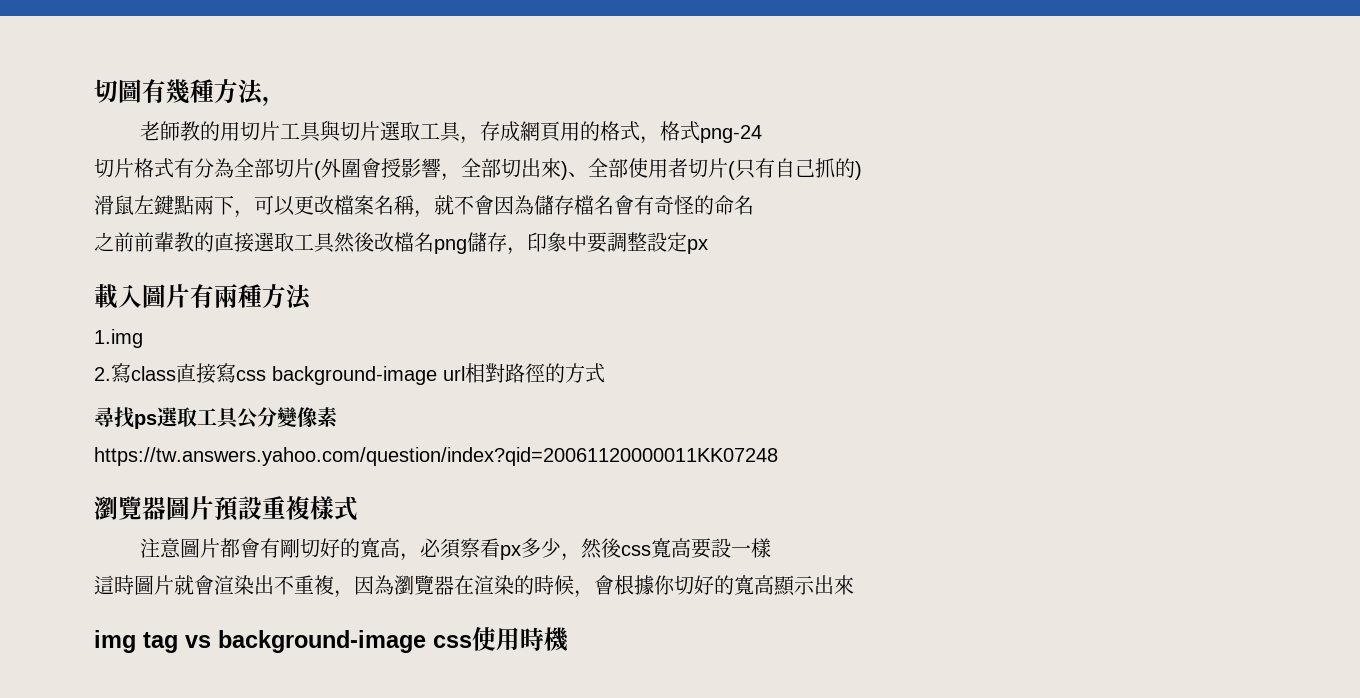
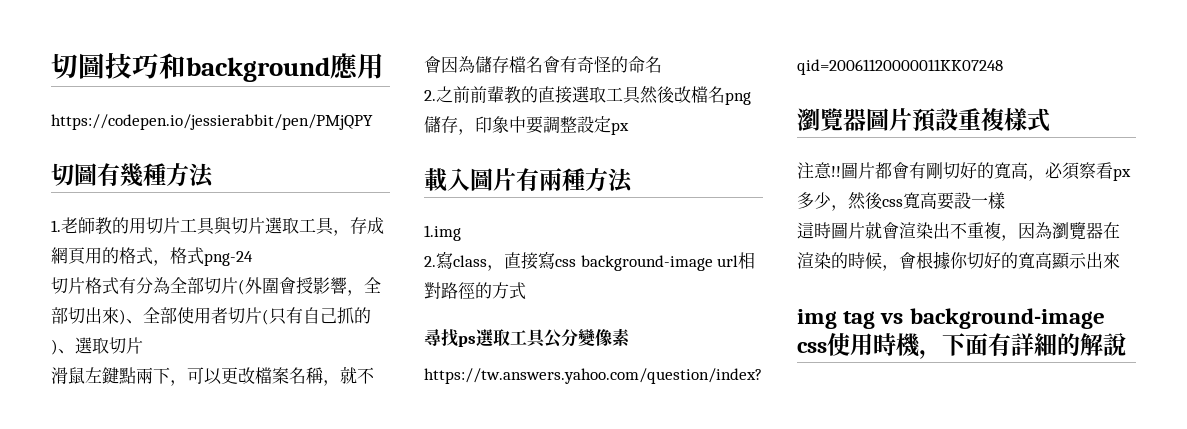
- 切圖有幾種方法，
- 老師教的用切片工具與切片選取工具，存成網頁用的格式，格式png-24
+ 切圖技巧和background應用
+ https://codepen.io/jessierabbit/pen/PMjQPY
+ 切圖有幾種方法
+ 1.老師教的用切片工具與切片選取工具，存成網頁用的格式，格式png-24
- 切片格式有分為全部切片(外圍會授影響，全部切出來)、全部使用者切片(只有自己抓的)
+ 切片格式有分為全部切片(外圍會授影響，全部切出來)、全部使用者切片(只有自己抓的)、選取切片
- 之前前輩教的直接選取工具然後改檔名png儲存，印象中要調整設定px
+ 2.之前前輩教的直接選取工具然後改檔名png儲存，印象中要調整設定px
- 2.寫class直接寫css background-image url相對路徑的方式
+ 2.寫class，直接寫css background-image url相對路徑的方式
- 注意圖片都會有剛切好的寬高，必須察看px多少，然後css寬高要設一樣
+ 注意!!圖片都會有剛切好的寬高，必須察看px多少，然後css寬高要設一樣
- img tag vs background-image css使用時機
+ img tag vs background-image css使用時機，下面有詳細的解說

